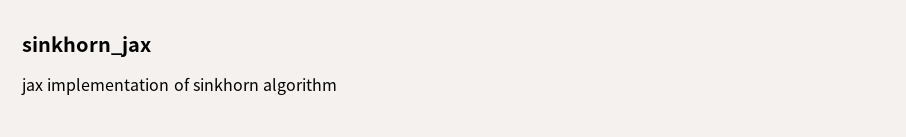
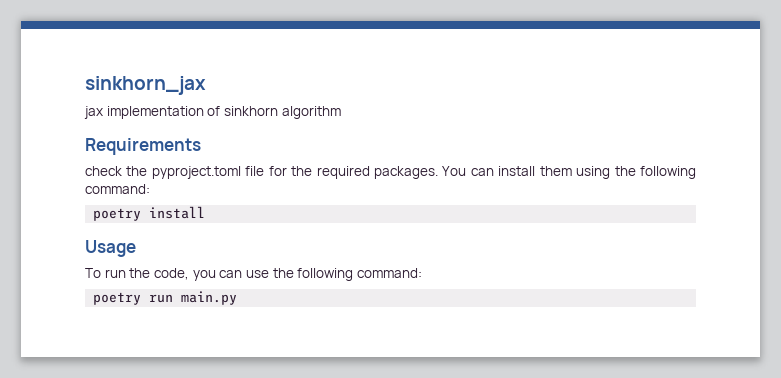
+ Requirements
+ check the pyproject.toml file for the required packages. You can install them using the following command:
+ poetry install
+ Usage
+ To run the code, you can use the following command:
+ poetry run main.py

